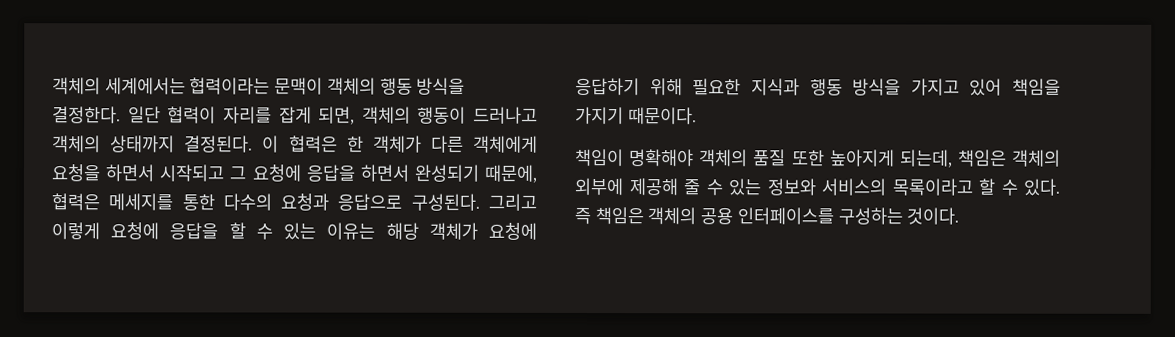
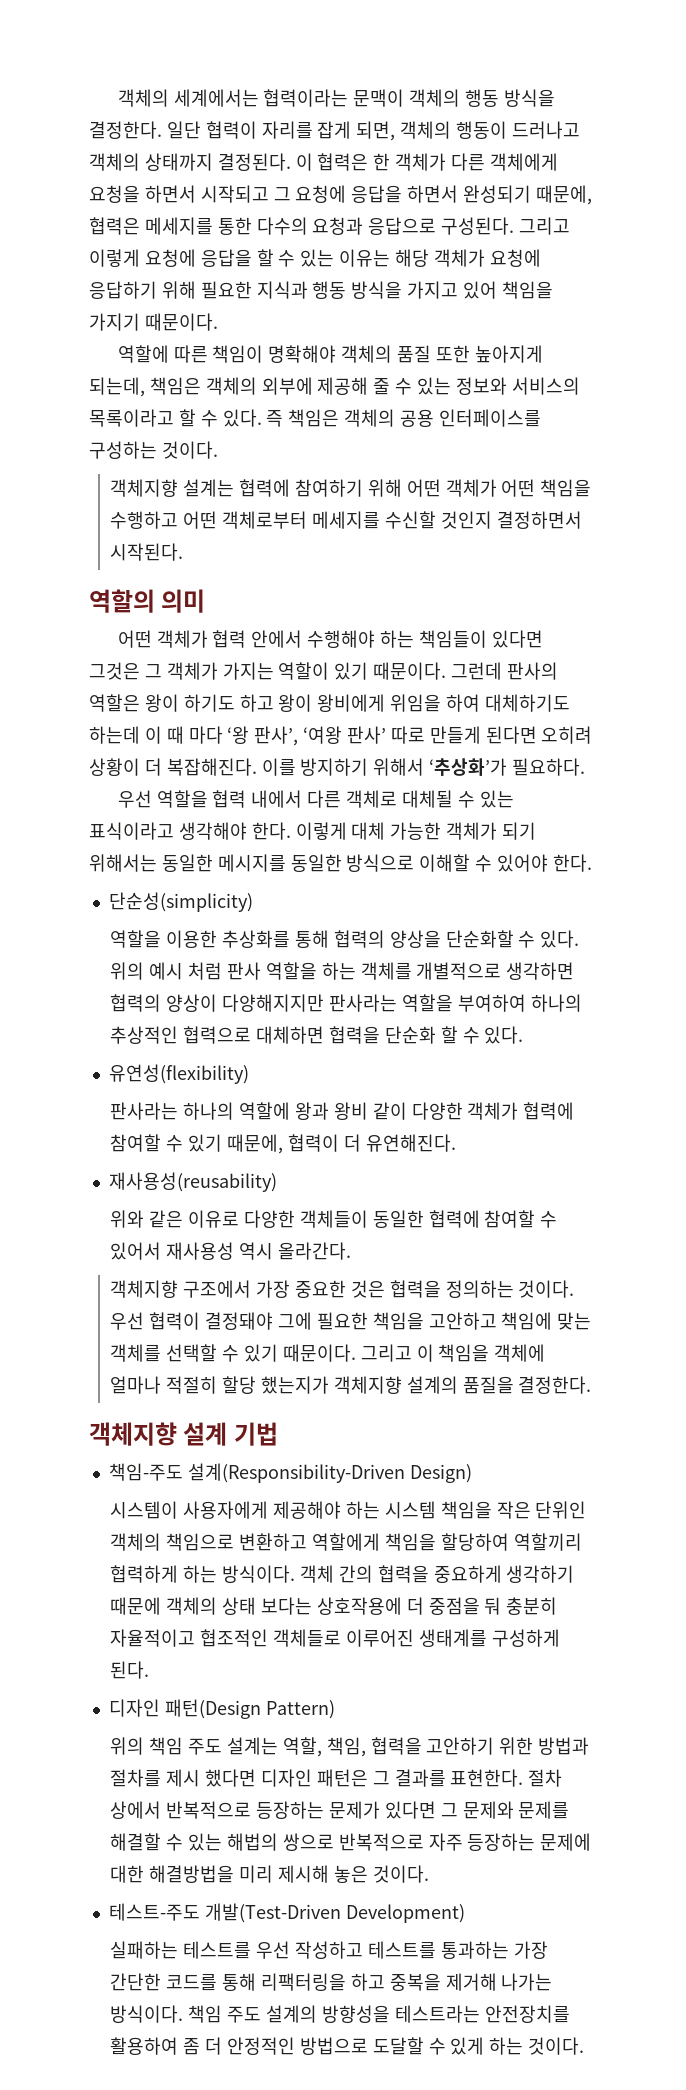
- 책임이 명확해야 객체의 품질 또한 높아지게 되는데, 책임은 객체의 외부에 제공해 줄 수 있는 정보와 서비스의 목록이라고 할 수 있다.
+ 역할에 따른 책임이 명확해야 객체의 품질 또한 높아지게 되는데, 책임은 객체의 외부에 제공해 줄 수 있는 정보와 서비스의 목록이라고 할 수 있다.
+ 객체지향 설계는 협력에 참여하기 위해 어떤 객체가 어떤 책임을 수행하고 어떤 객체로부터 메세지를 수신할 것인지 결정하면서 시작된다.
+ 역할의 의미
+ 어떤 객체가 협력 안에서 수행해야 하는 책임들이 있다면 그것은 그 객체가 가지는 역할이 있기 때문이다. 그런데 판사의 역할은 왕이 하기도 하고 왕이 왕비에게 위임을 하여 대체하기도 하는데 이 때 마다 ‘왕 판사’, ‘여왕 판사’ 따로 만들게 된다면 오히려 상황이 더 복잡해진다. 이를 방지하기 위해서 ‘추상화’가 필요하다.
+ 우선 역할을 협력 내에서 다른 객체로 대체될 수 있는 표식이라고 생각해야 한다. 이렇게 대체 가능한 객체가 되기 위해서는 동일한 메시지를 동일한 방식으로 이해할 수 있어야 한다.
+ 단순성(simplicity)
+ 역할을 이용한 추상화를 통해 협력의 양상을 단순화할 수 있다. 위의 예시 처럼 판사 역할을 하는 객체를 개별적으로 생각하면 협력의 양상이 다양해지지만 판사라는 역할을 부여하여 하나의 추상적인 협력으로 대체하면 협력을 단순화 할 수 있다.
+ 유연성(flexibility)
+ 판사라는 하나의 역할에 왕과 왕비 같이 다양한 객체가 협력에 참여할 수 있기 때문에, 협력이 더 유연해진다.
+ 재사용성(reusability)
+ 위와 같은 이유로 다양한 객체들이 동일한 협력에 참여할 수 있어서 재사용성 역시 올라간다.
+ 객체지향 구조에서 가장 중요한 것은 협력을 정의하는 것이다. 우선 협력이 결정돼야 그에 필요한 책임을 고안하고 책임에 맞는 객체를 선택할 수 있기 때문이다. 그리고 이 책임을 객체에 얼마나 적절히 할당 했는지가 객체지향 설계의 품질을 결정한다.
+ 객체지향 설계 기법
+ 책임-주도 설계(Responsibility-Driven Design)
+ 시스템이 사용자에게 제공해야 하는 시스템 책임을 작은 단위인 객체의 책임으로 변환하고 역할에게 책임을 할당하여 역할끼리 협력하게 하는 방식이다. 객체 간의 협력을 중요하게 생각하기 때문에 객체의 상태 보다는 상호작용에 더 중점을 둬 충분히 자율적이고 협조적인 객체들로 이루어진 생태계를 구성하게 된다.
+ 디자인 패턴(Design Pattern)
+ 위의 책임 주도 설계는 역할, 책임, 협력을 고안하기 위한 방법과 절차를 제시 했다면 디자인 패턴은 그 결과를 표현한다. 절차 상에서 반복적으로 등장하는 문제가 있다면 그 문제와 문제를 해결할 수 있는 해법의 쌍으로 반복적으로 자주 등장하는 문제에 대한 해결방법을 미리 제시해 놓은 것이다.
+ 테스트-주도 개발(Test-Driven Development)
+ 실패하는 테스트를 우선 작성하고 테스트를 통과하는 가장 간단한 코드를 통해 리팩터링을 하고 중복을 제거해 나가는 방식이다. 책임 주도 설계의 방향성을 테스트라는 안전장치를 활용하여 좀 더 안정적인 방법으로 도달할 수 있게 하는 것이다.

